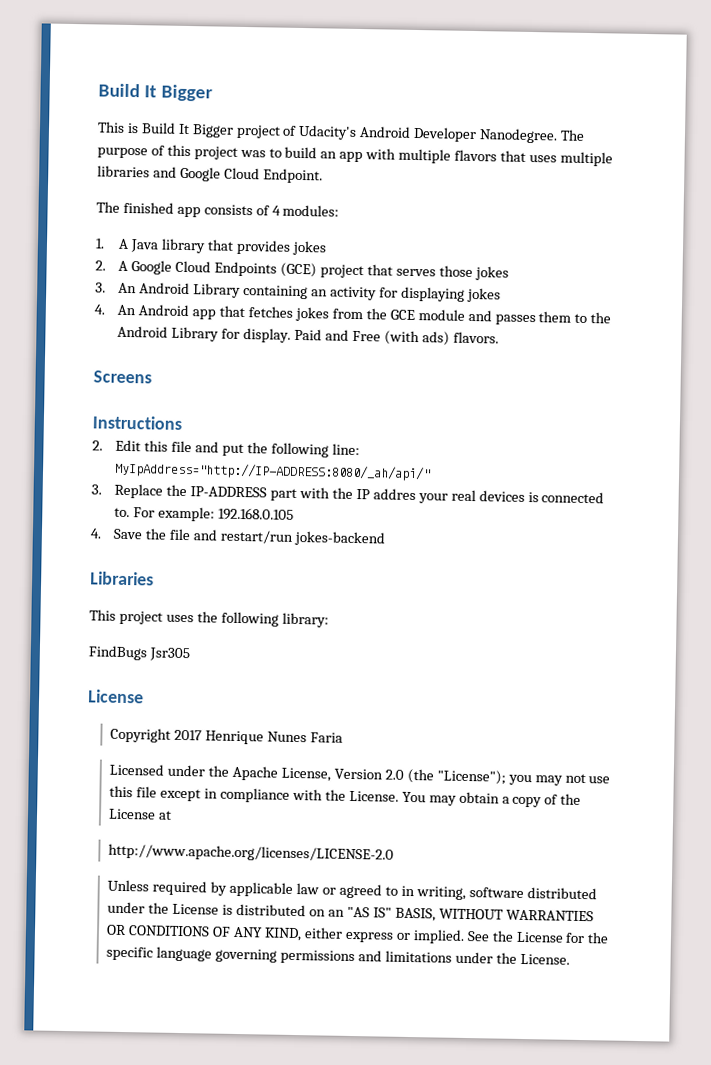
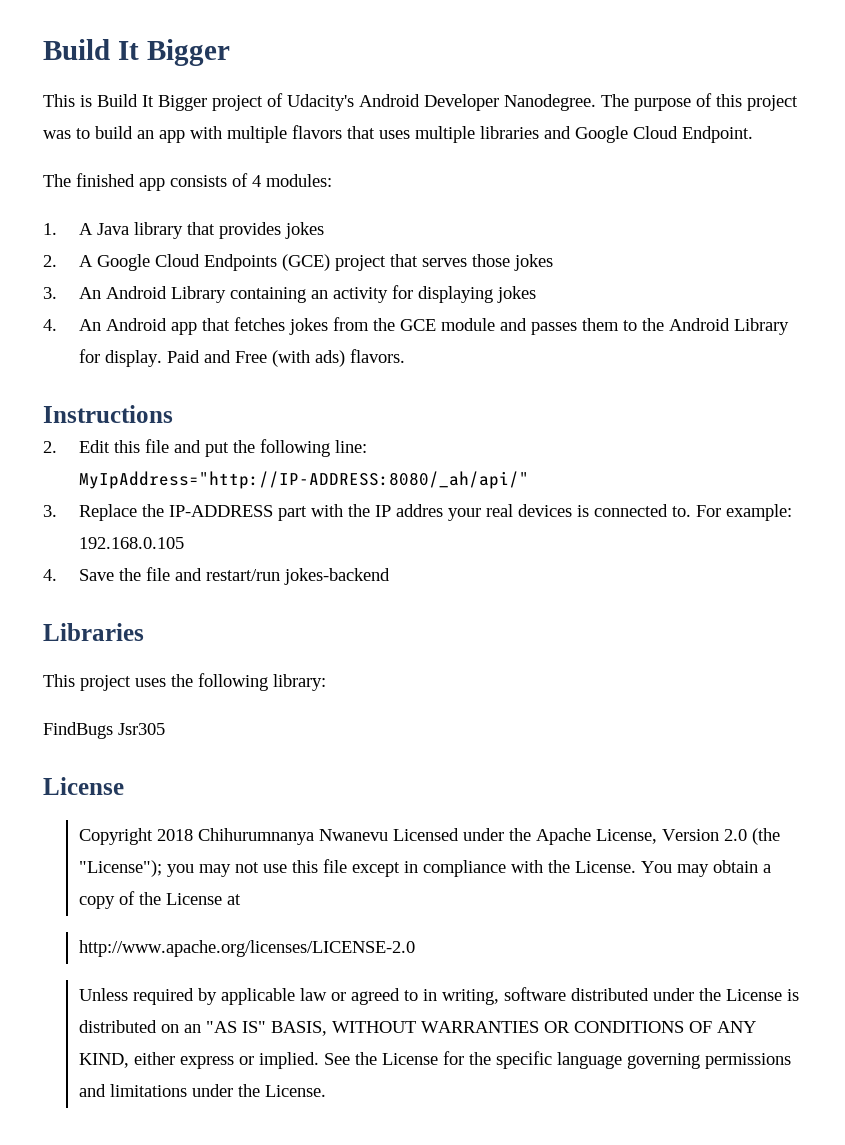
- Screens
- Copyright 2017 Henrique Nunes Faria
- Licensed under the Apache License, Version 2.0 (the "License"); you may not use this file except in compliance with the License.
+ Copyright 2018 Chihurumnanya Nwanevu Licensed under the Apache License, Version 2.0 (the "License"); you may not use this file except in compliance with the License.

